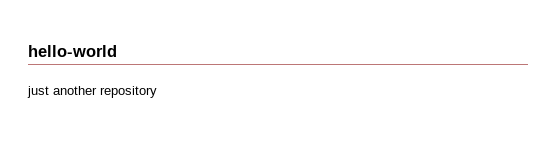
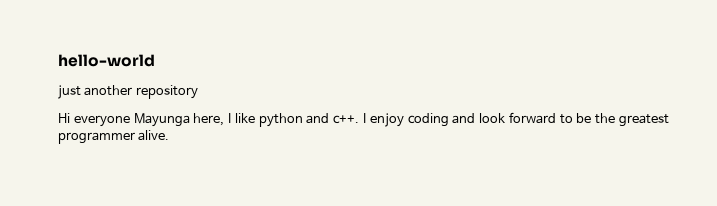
+ Hi everyone Mayunga here, I like python and c++. I enjoy coding and look forward to be the greatest programmer alive.

